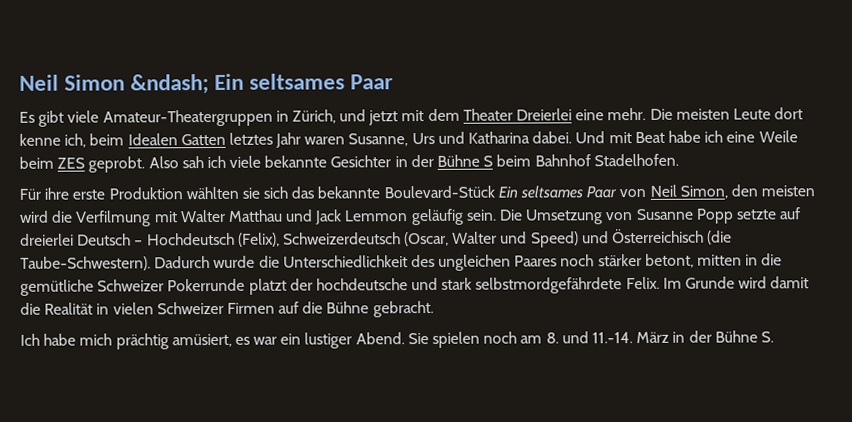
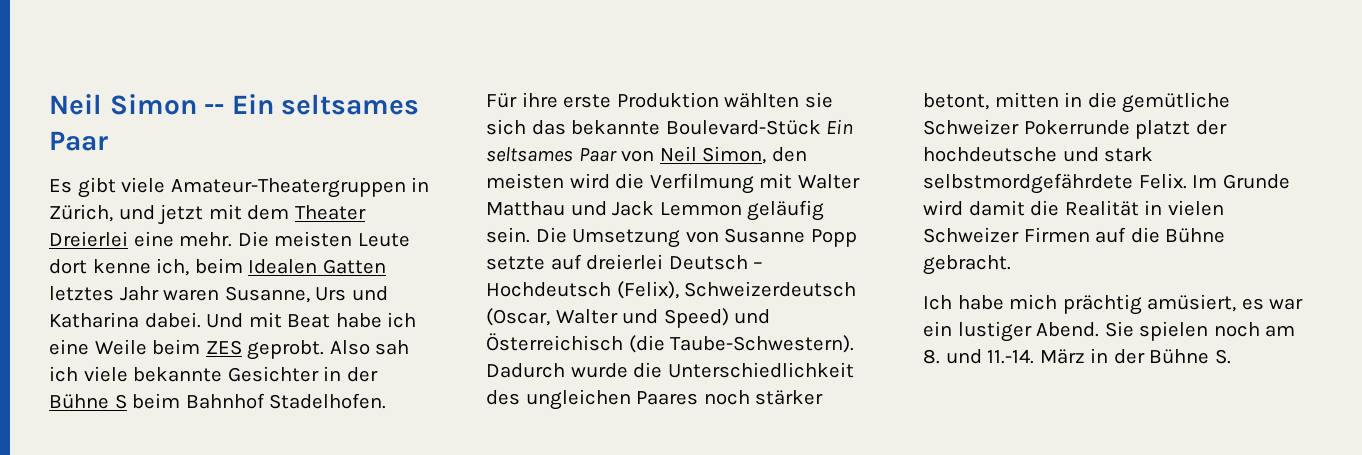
- Neil Simon &ndash; Ein seltsames Paar
+ Neil Simon -- Ein seltsames Paar

